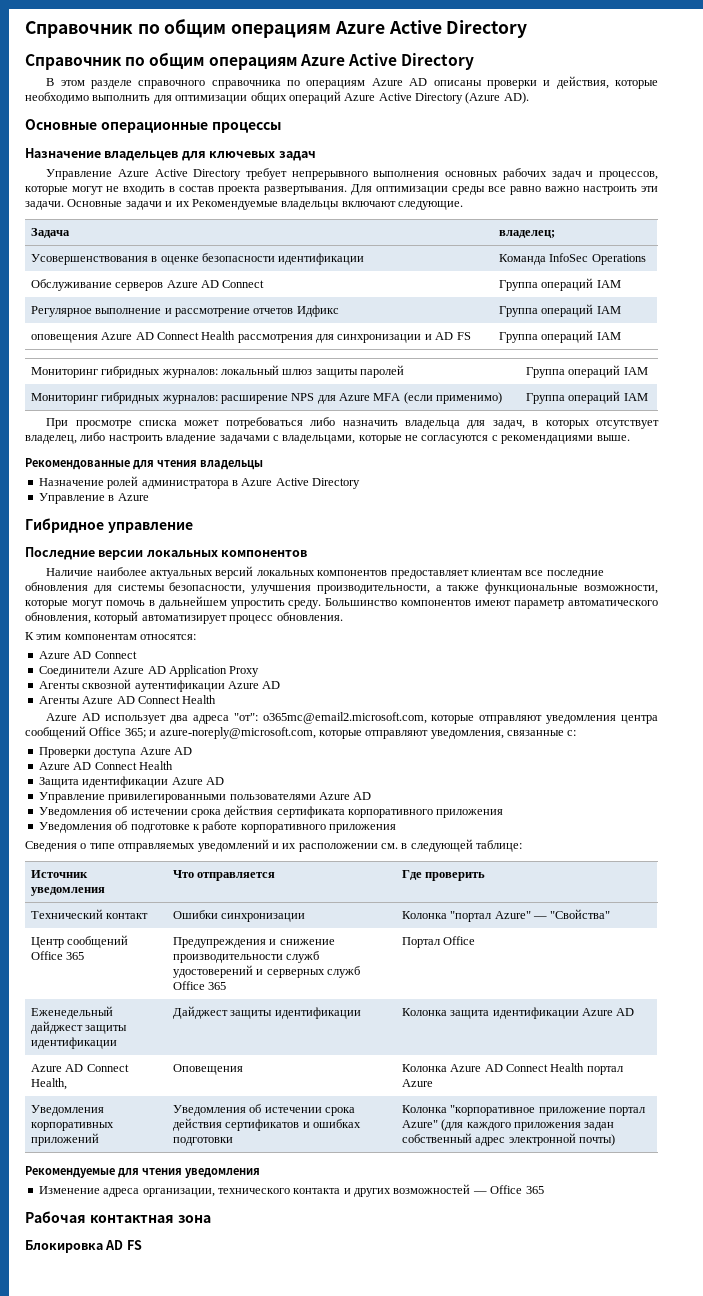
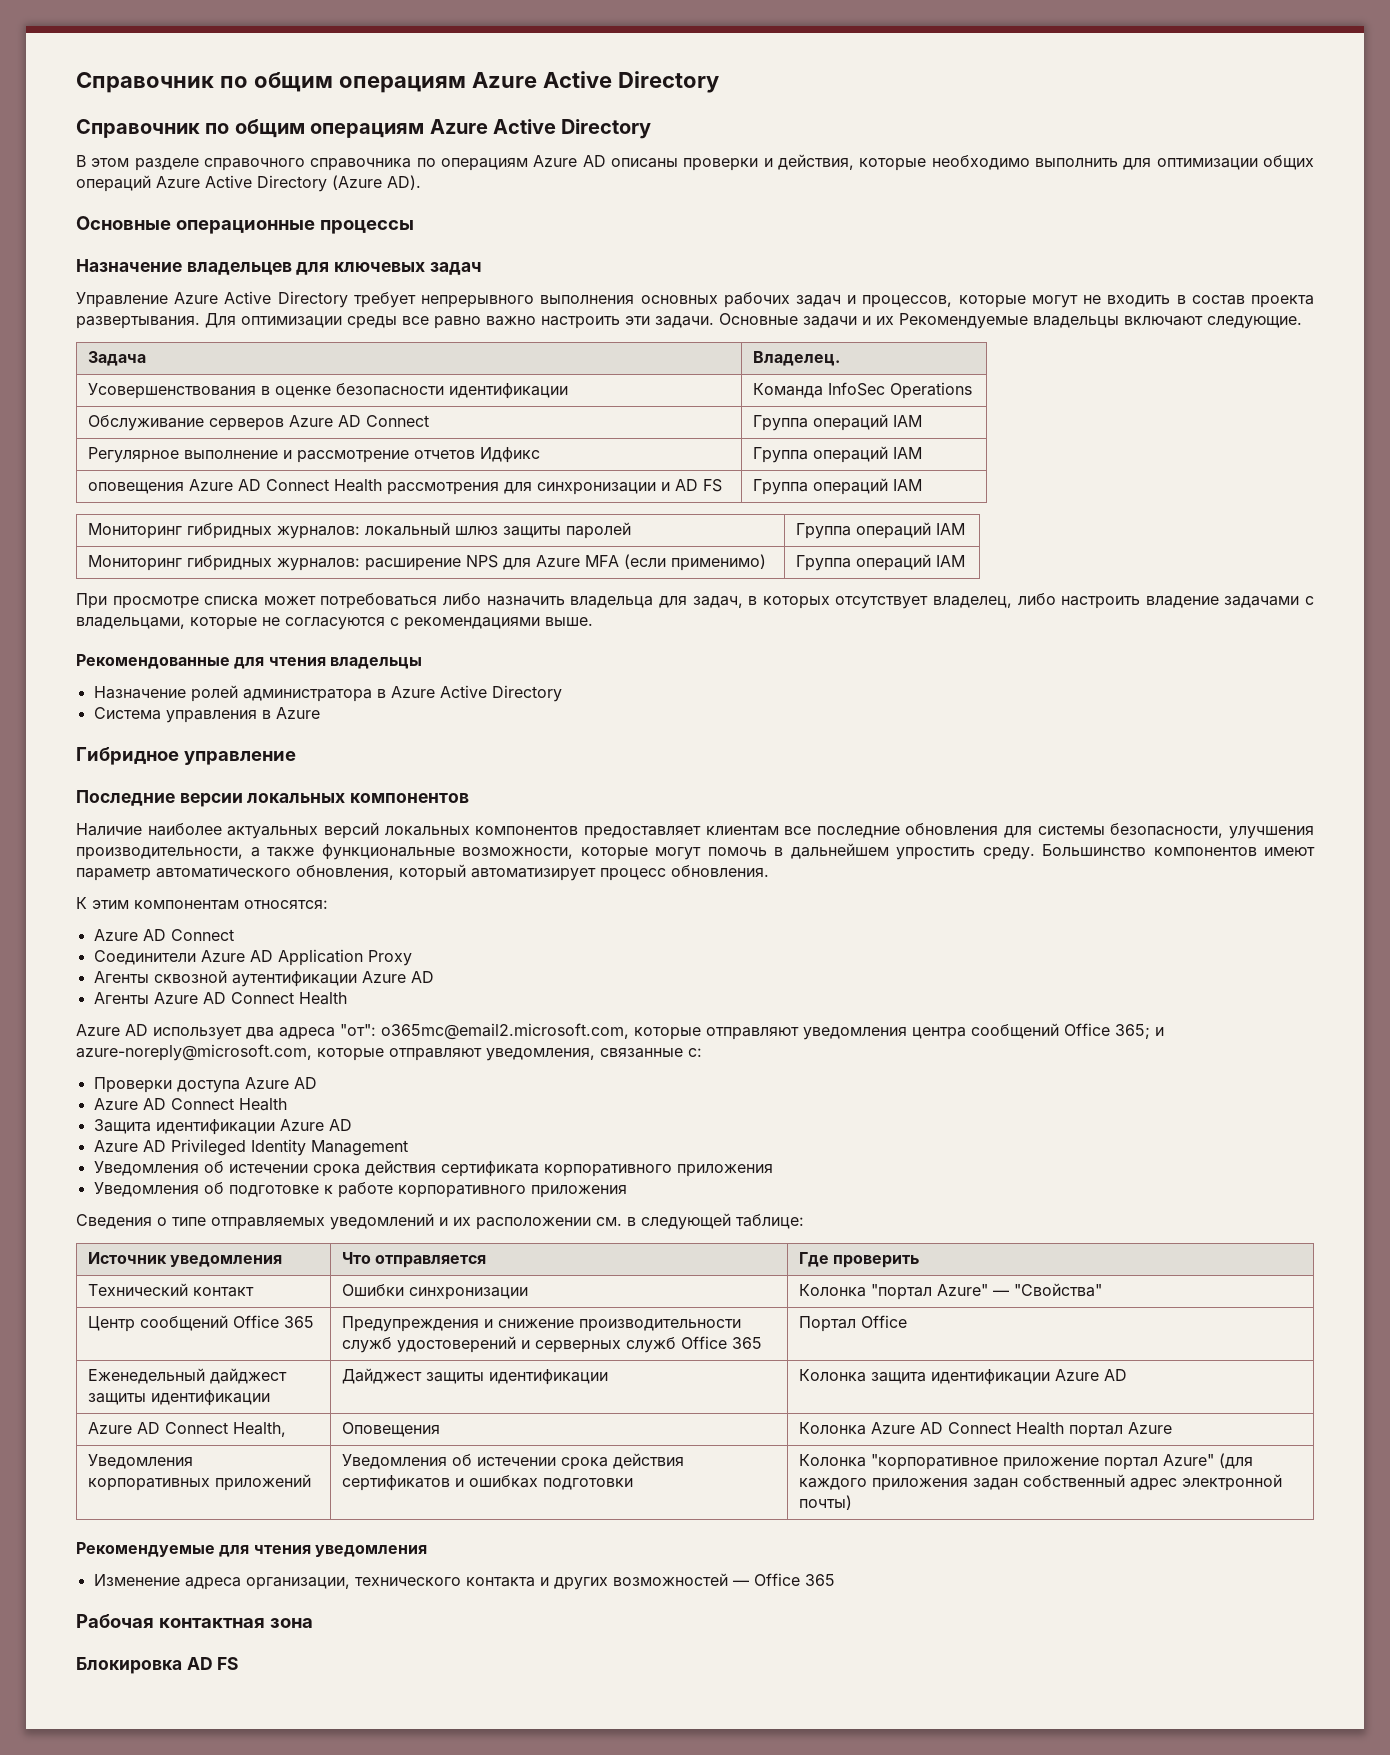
- Задача | владелец;
+ Задача | Владелец.
- Управление в Azure
+ Система управления в Azure
- Управление привилегированными пользователями Azure AD
+ Azure AD Privileged Identity Management

